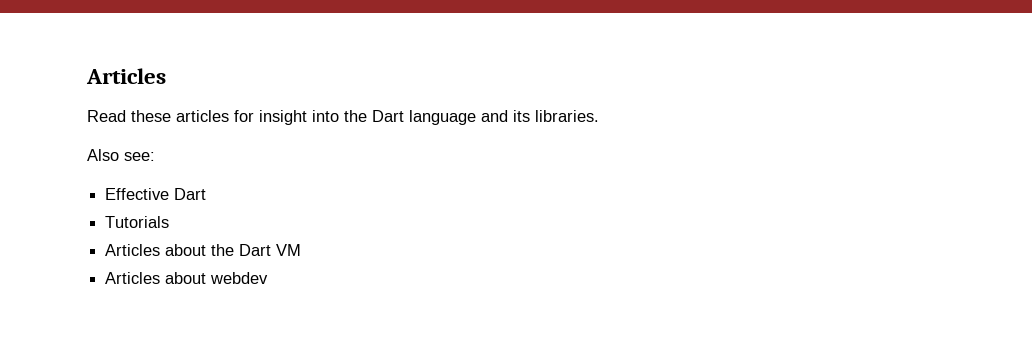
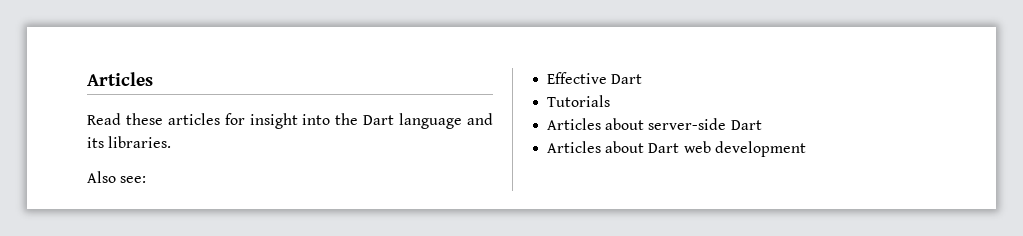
- Articles about the Dart VM
- Articles about webdev
+ Articles about server-side Dart
+ Articles about Dart web development

